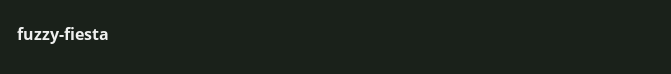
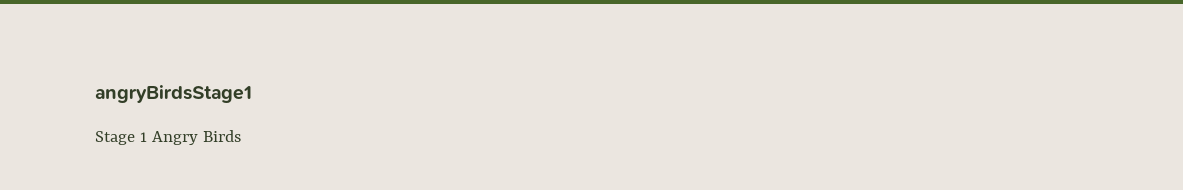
- fuzzy-fiesta
+ angryBirdsStage1
+ Stage 1 Angry Birds

